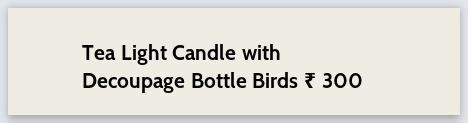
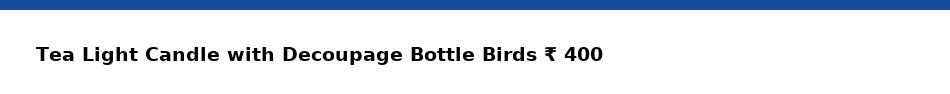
- Tea Light Candle with Decoupage Bottle Birds ₹ 300
+ Tea Light Candle with Decoupage Bottle Birds ₹ 400

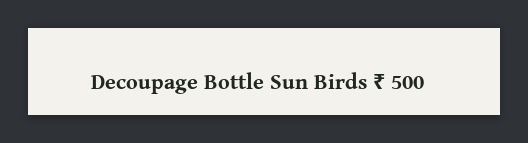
- Tea Light Candle with Decoupage Bottle Birds ₹ 400
+ Decoupage Bottle Sun Birds ₹ 500

